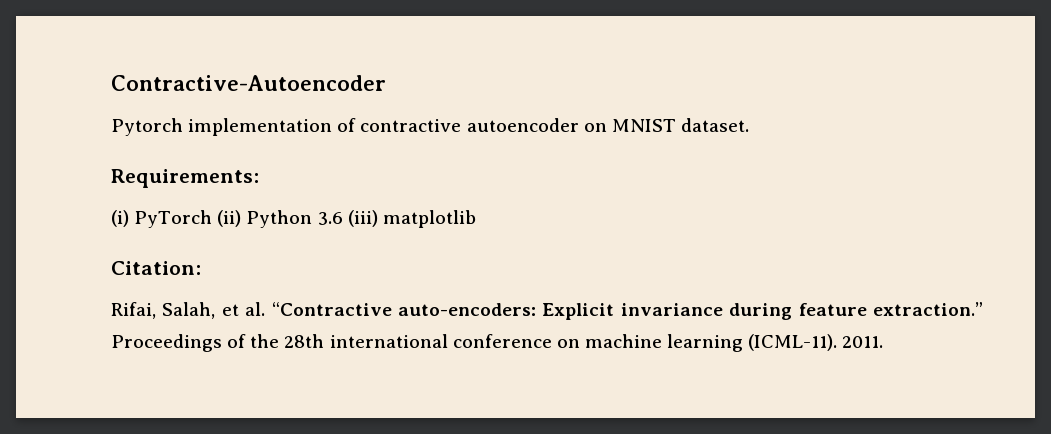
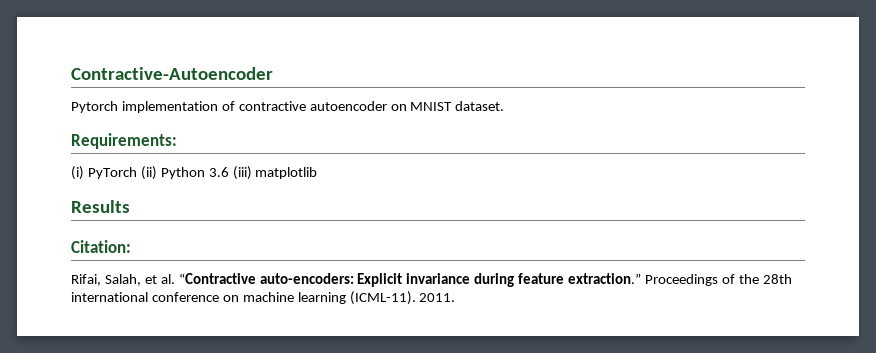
+ Results

